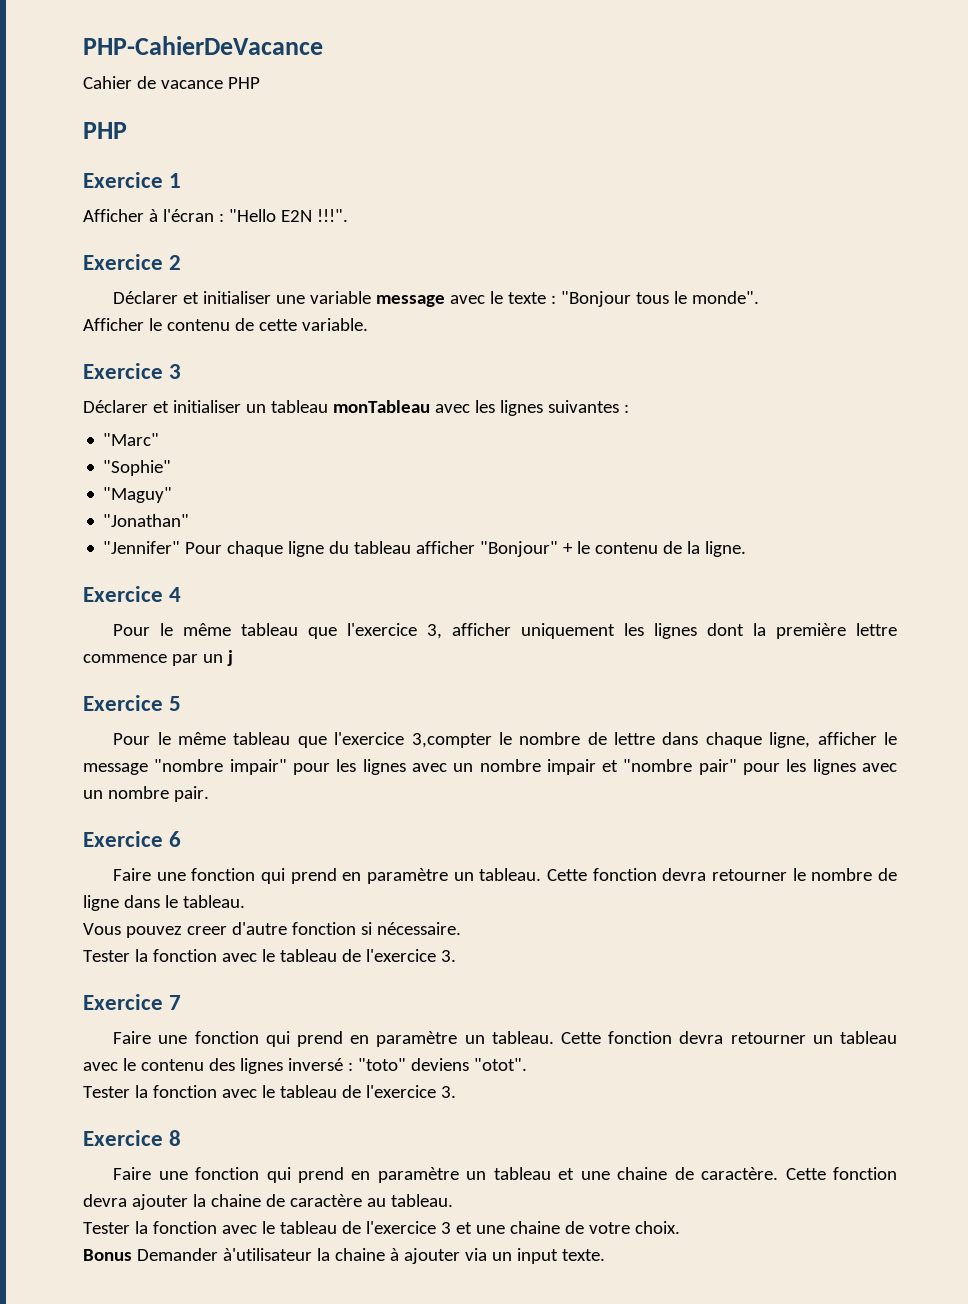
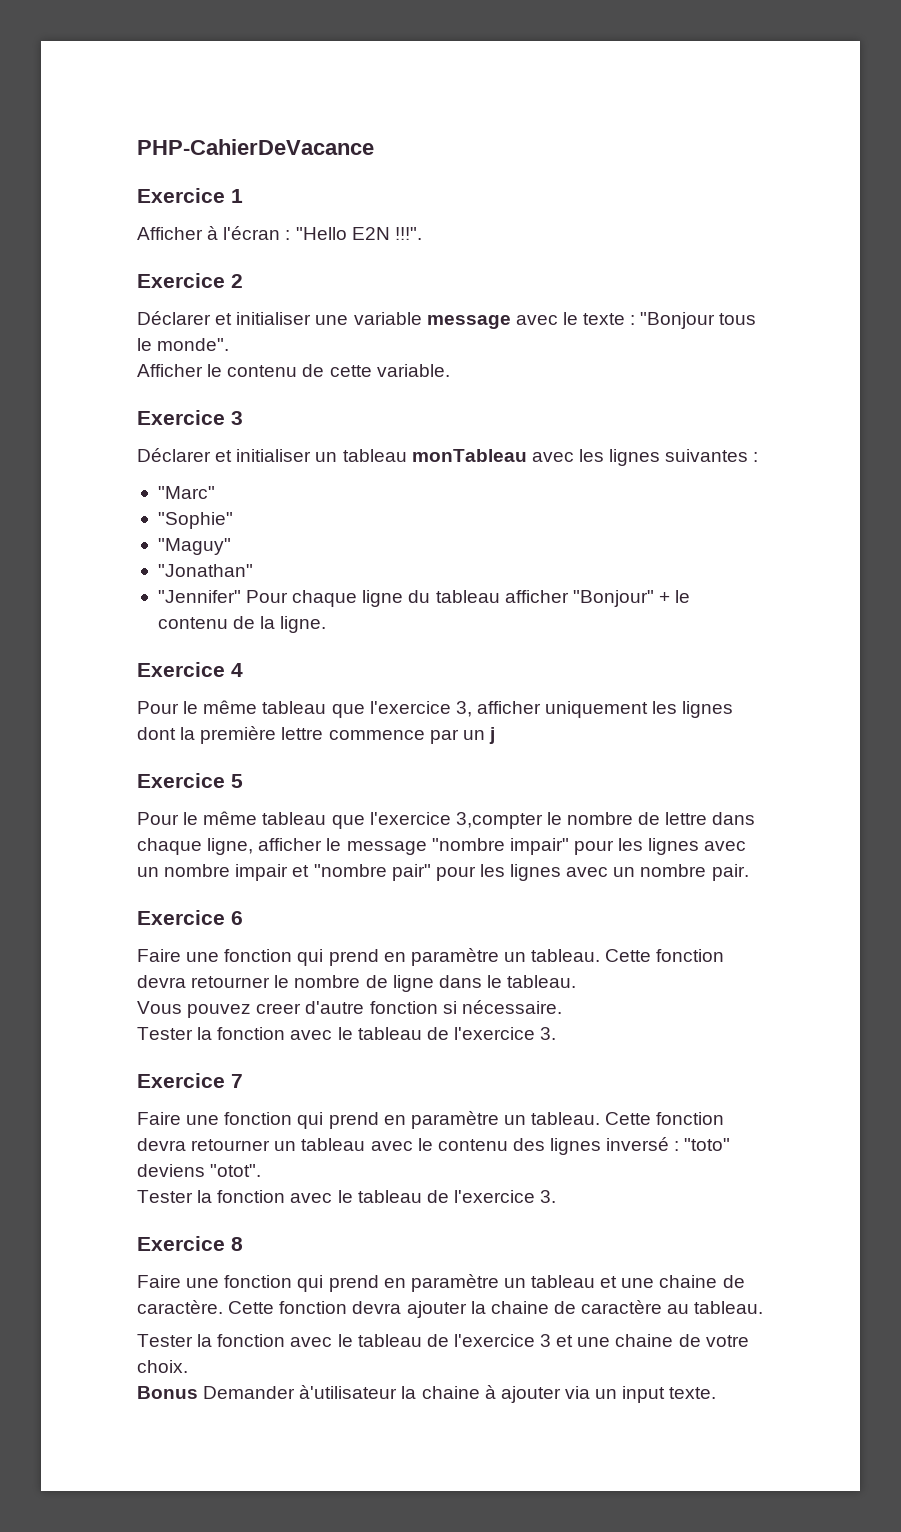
- Cahier de vacance PHP
- PHP

